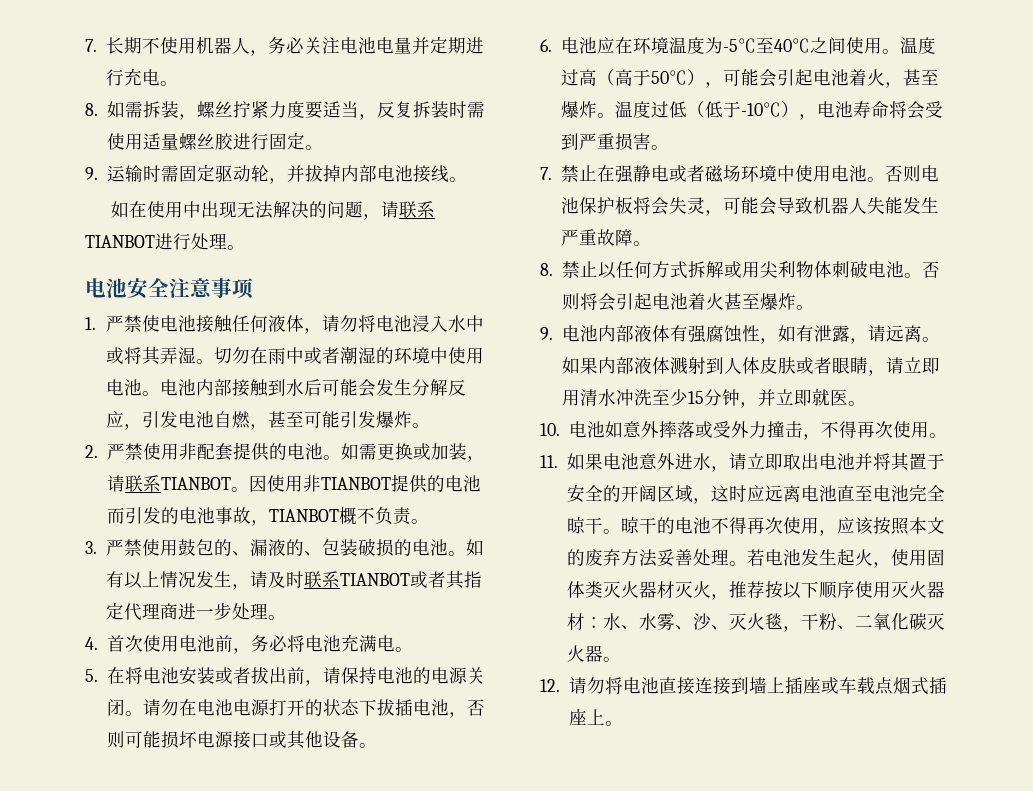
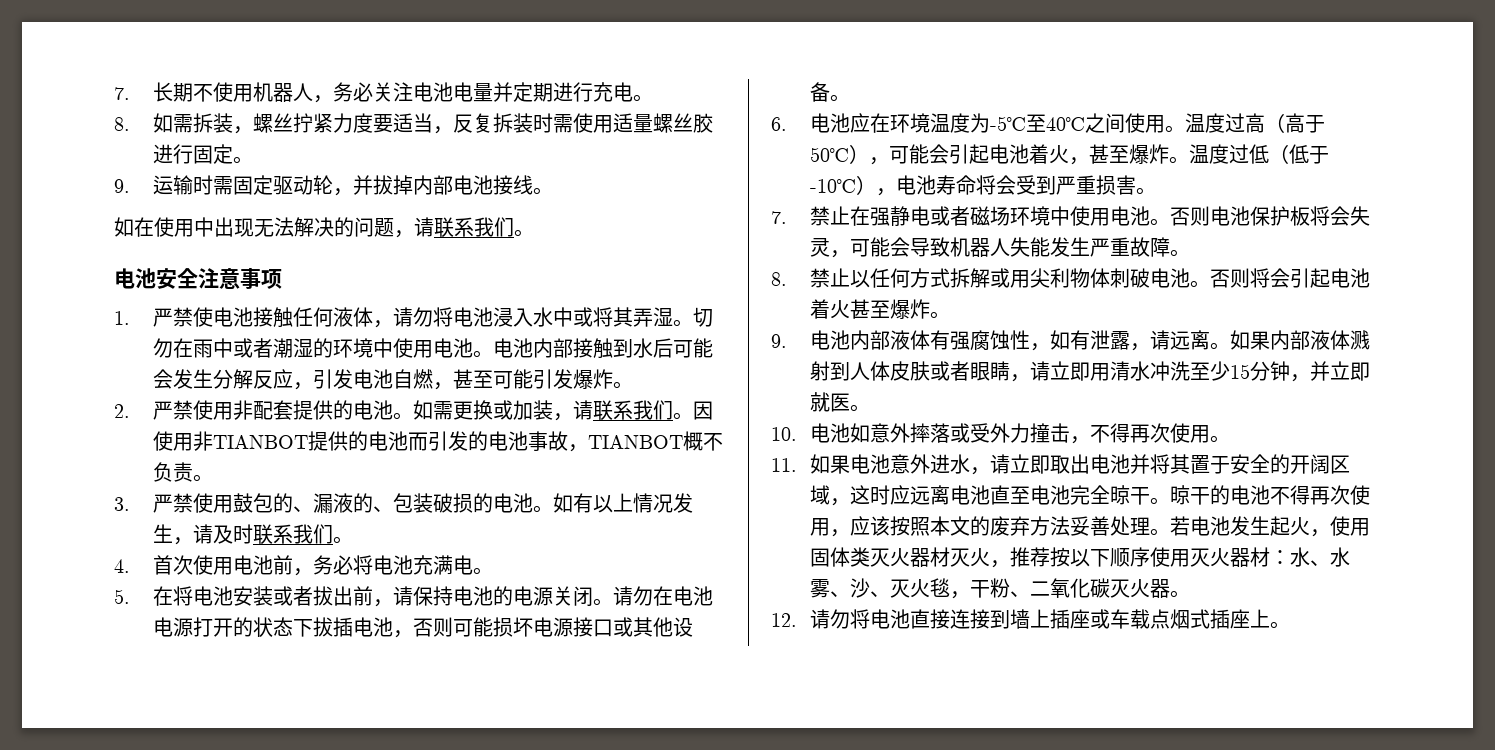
- 如在使用中出现无法解决的问题，请联系TIANBOT进行处理。
+ 如在使用中出现无法解决的问题，请联系我们。
- 如需更换或加装，请联系TIANBOT。
+ 如需更换或加装，请联系我们。
- 如有以上情况发生，请及时联系TIANBOT或者其指定代理商进一步处理。
+ 如有以上情况发生，请及时联系我们。

